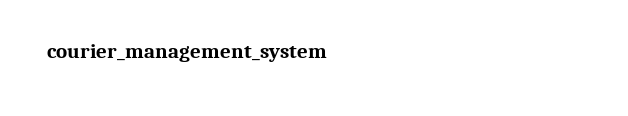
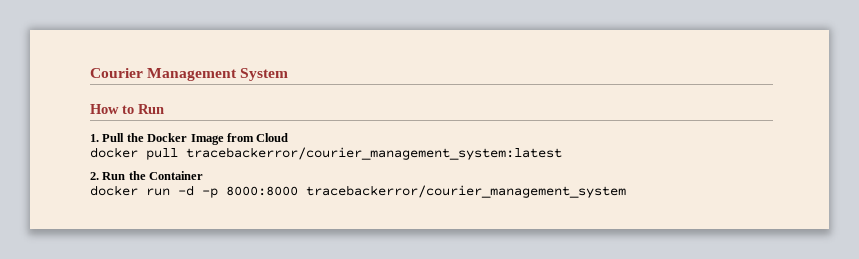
- courier_management_system
+ Courier Management System
+ How to Run
+ 1. Pull the Docker Image from Cloud
+ docker pull tracebackerror/courier_management_system:latest
+ 2. Run the Container
+ docker run -d -p 8000:8000 tracebackerror/courier_management_system

